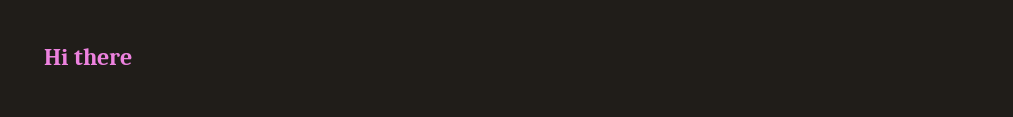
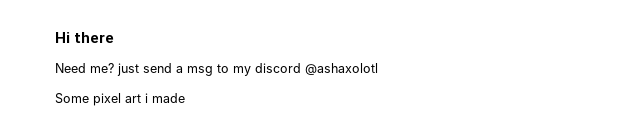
+ Need me? just send a msg to my discord @ashaxolotl
+ Some pixel art i made

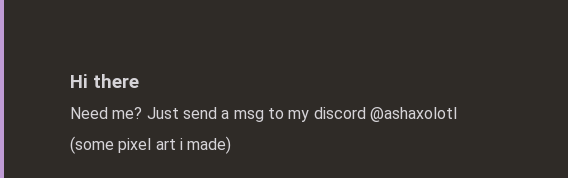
- Need me? just send a msg to my discord @ashaxolotl
+ Need me? Just send a msg to my discord @ashaxolotl
- Some pixel art i made
+ (some pixel art i made)

